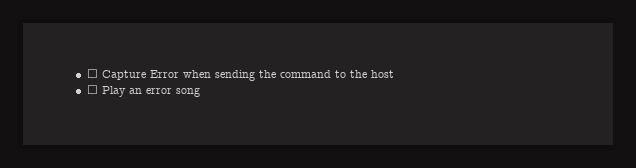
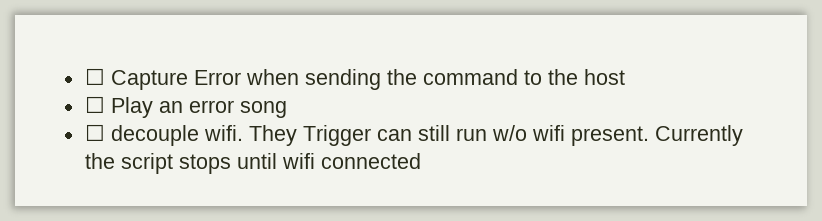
+ ☐ decouple wifi. They Trigger can still run w/o wifi present. Currently the script stops until wifi connected

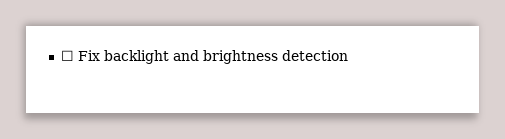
- ☐ Capture Error when sending the command to the host
- ☐ Play an error song
- ☐ decouple wifi. They Trigger can still run w/o wifi present. Currently the script stops until wifi connected
+ ☐ Fix backlight and brightness detection

